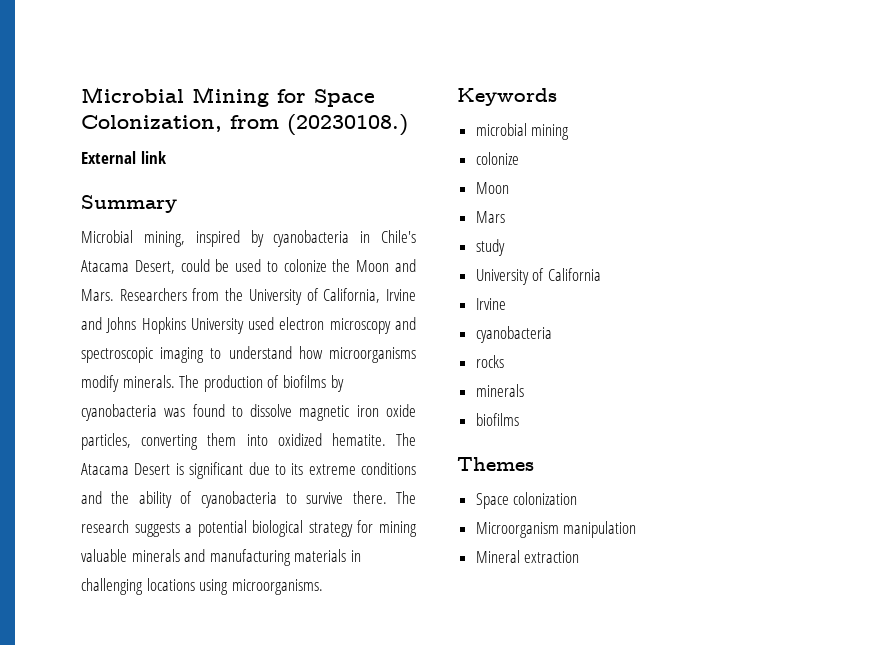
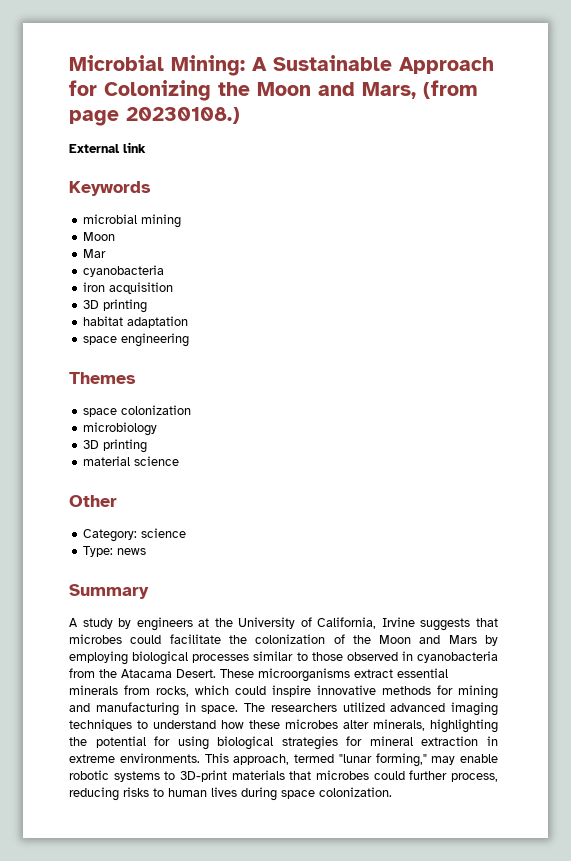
- Microbial Mining for Space Colonization, from (20230108.)
+ Microbial Mining: A Sustainable Approach for Colonizing the Moon and Mars, (from page 20230108.)
  External link
- Summary
- Microbial mining, inspired by cyanobacteria in Chile's Atacama Desert, could be used to colonize the Moon and Mars. Researchers from the University of California, Irvine and Johns Hopkins University used electron microscopy and spectroscopic imaging to understand how microorganisms modify minerals. The production of biofilms by cyanobacteria was found to dissolve magnetic iron oxide particles, converting them into oxidized hematite. The Atacama Desert is significant due to its extreme conditions and the ability of cyanobacteria to survive there. The research suggests a potential biological strategy for mining valuable minerals and manufacturing materials in challenging locations using microorganisms.
  microbial mining
- colonize
- Mars
- study
- University of California
- Irvine
+ Mar
  cyanobacteria
- rocks
- minerals
- biofilms
+ iron acquisition
+ 3D printing
+ habitat adaptation
+ space engineering
- Space colonization
+ space colonization
- Microorganism manipulation
- Mineral extraction
+ microbiology
+ 3D printing
+ material science
+ Other
+ Category: science
+ Type: news
+ Summary
+ A study by engineers at the University of California, Irvine suggests that microbes could facilitate the colonization of the Moon and Mars by employing biological processes similar to those observed in cyanobacteria from the Atacama Desert. These microorganisms extract essential minerals from rocks, which could inspire innovative methods for mining and manufacturing in space. The researchers utilized advanced imaging techniques to understand how these microbes alter minerals, highlighting the potential for using biological strategies for mineral extraction in extreme environments. This approach, termed "lunar forming," may enable robotic systems to 3D-print materials that microbes could further process, reducing risks to human lives during space colonization.

